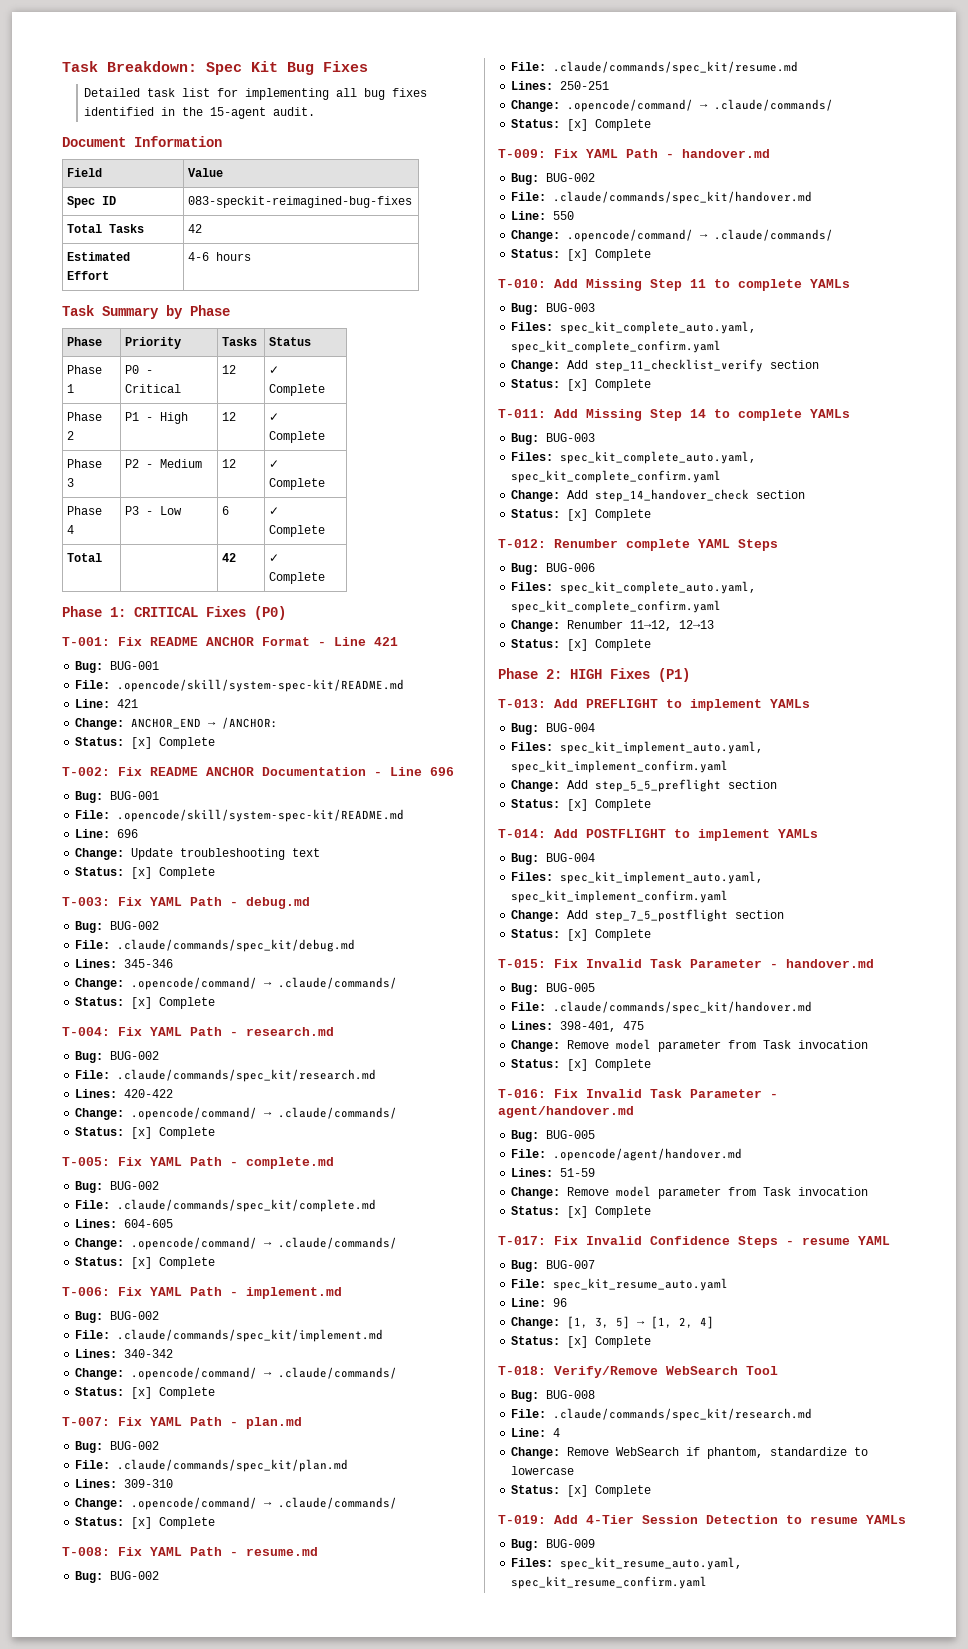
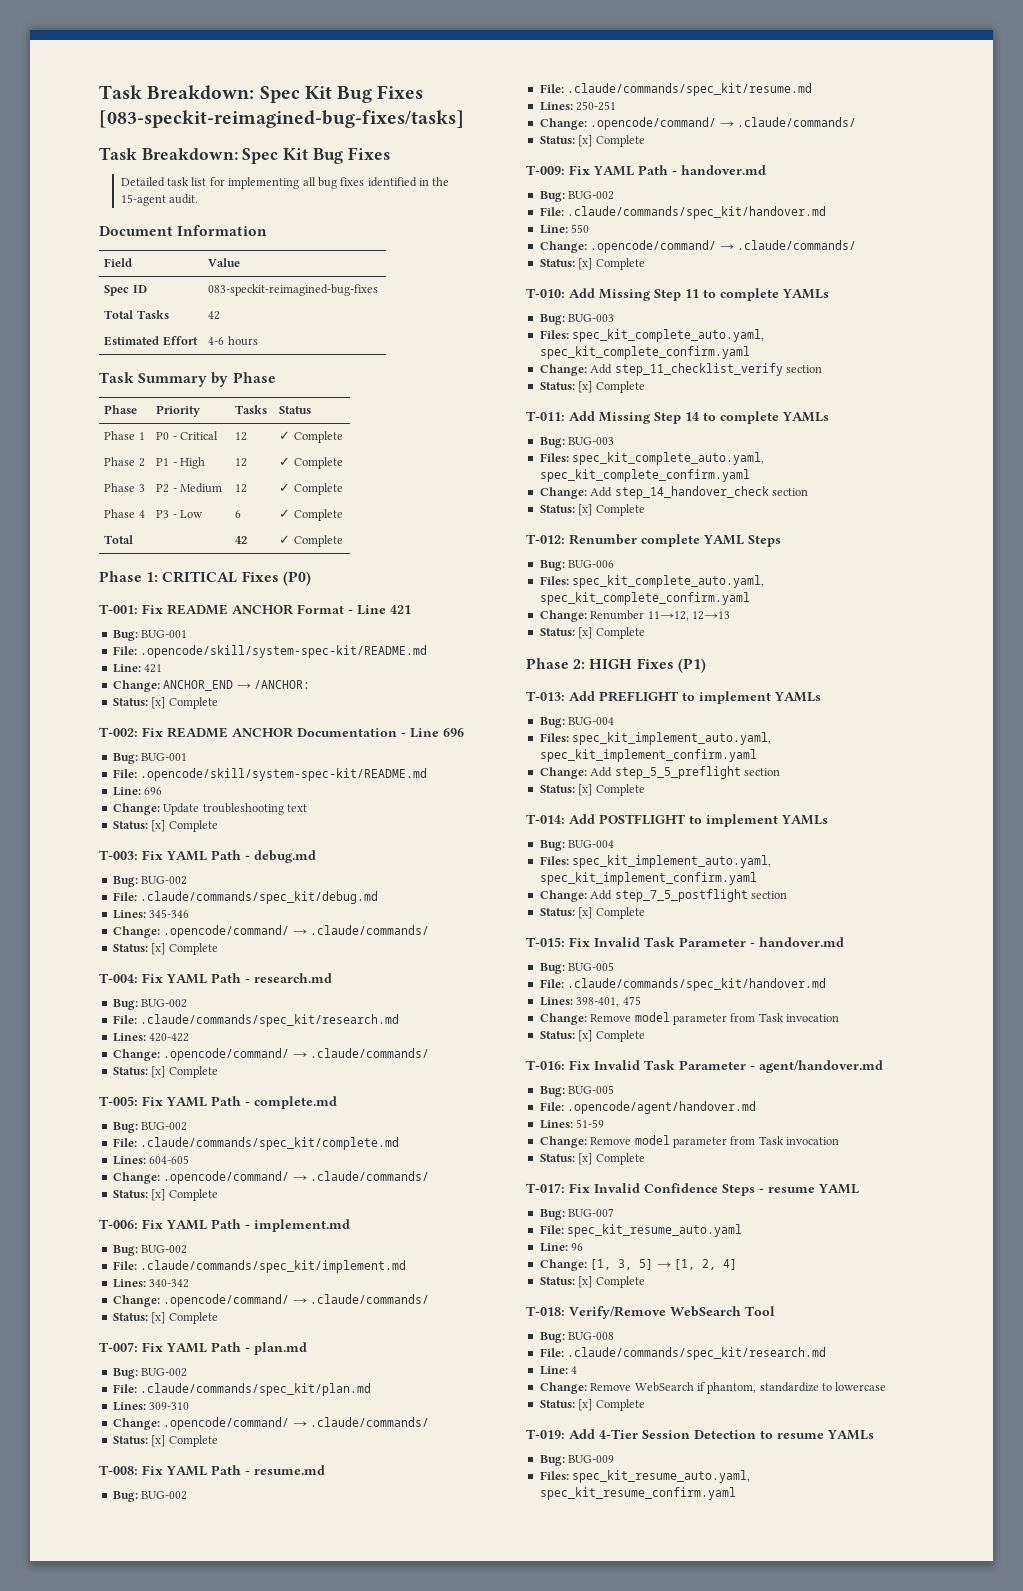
+ Task Breakdown: Spec Kit Bug Fixes [083-speckit-reimagined-bug-fixes/tasks]

